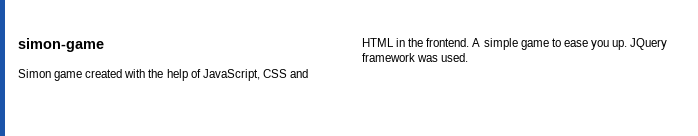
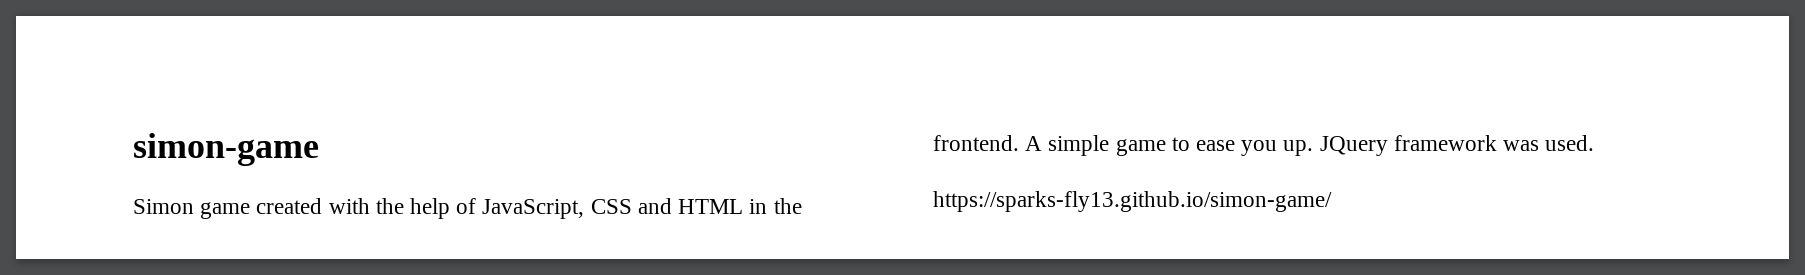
+ https://sparks-fly13.github.io/simon-game/

